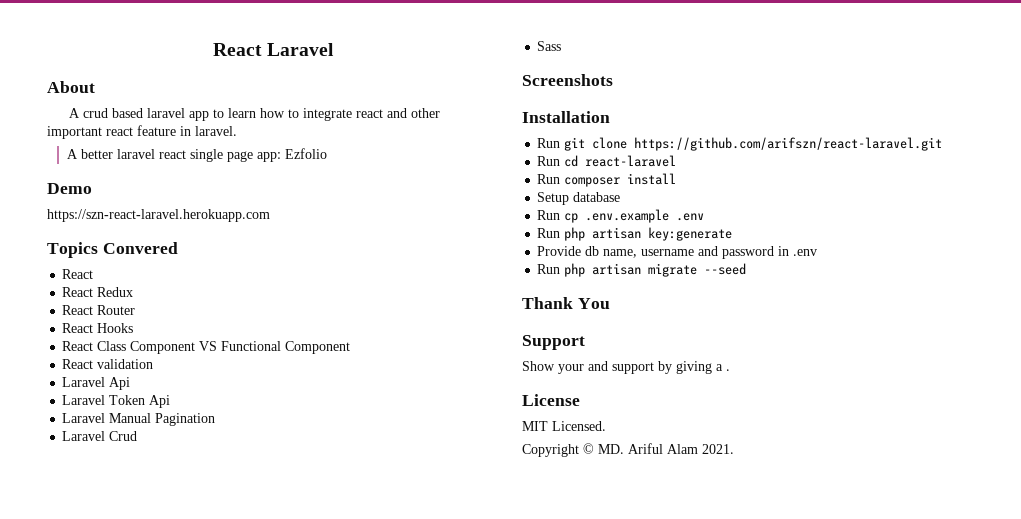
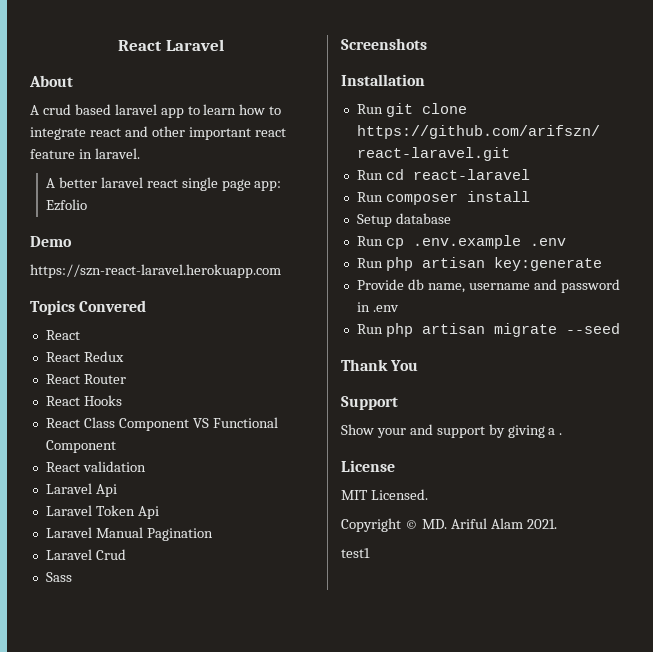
+ test1

